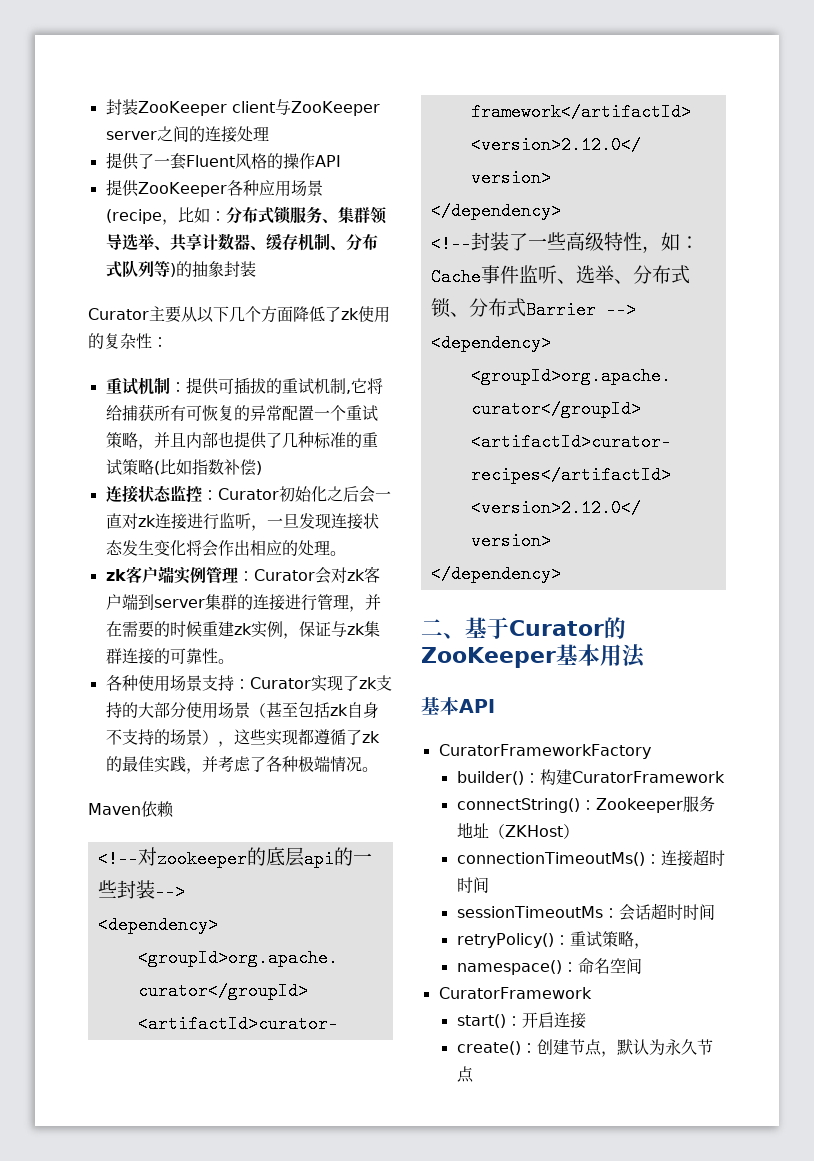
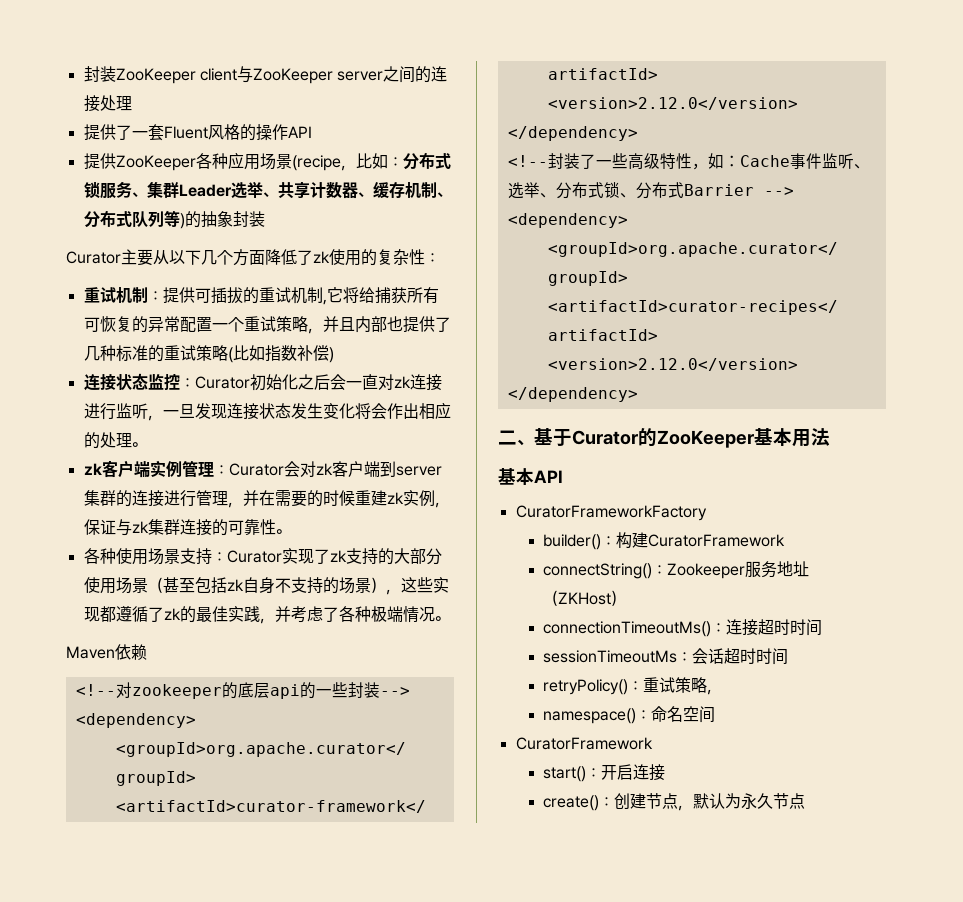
- 提供ZooKeeper各种应用场景(recipe，比如：分布式锁服务、集群领导选举、共享计数器、缓存机制、分布式队列等)的抽象封装
+ 提供ZooKeeper各种应用场景(recipe，比如：分布式锁服务、集群Leader选举、共享计数器、缓存机制、分布式队列等)的抽象封装

